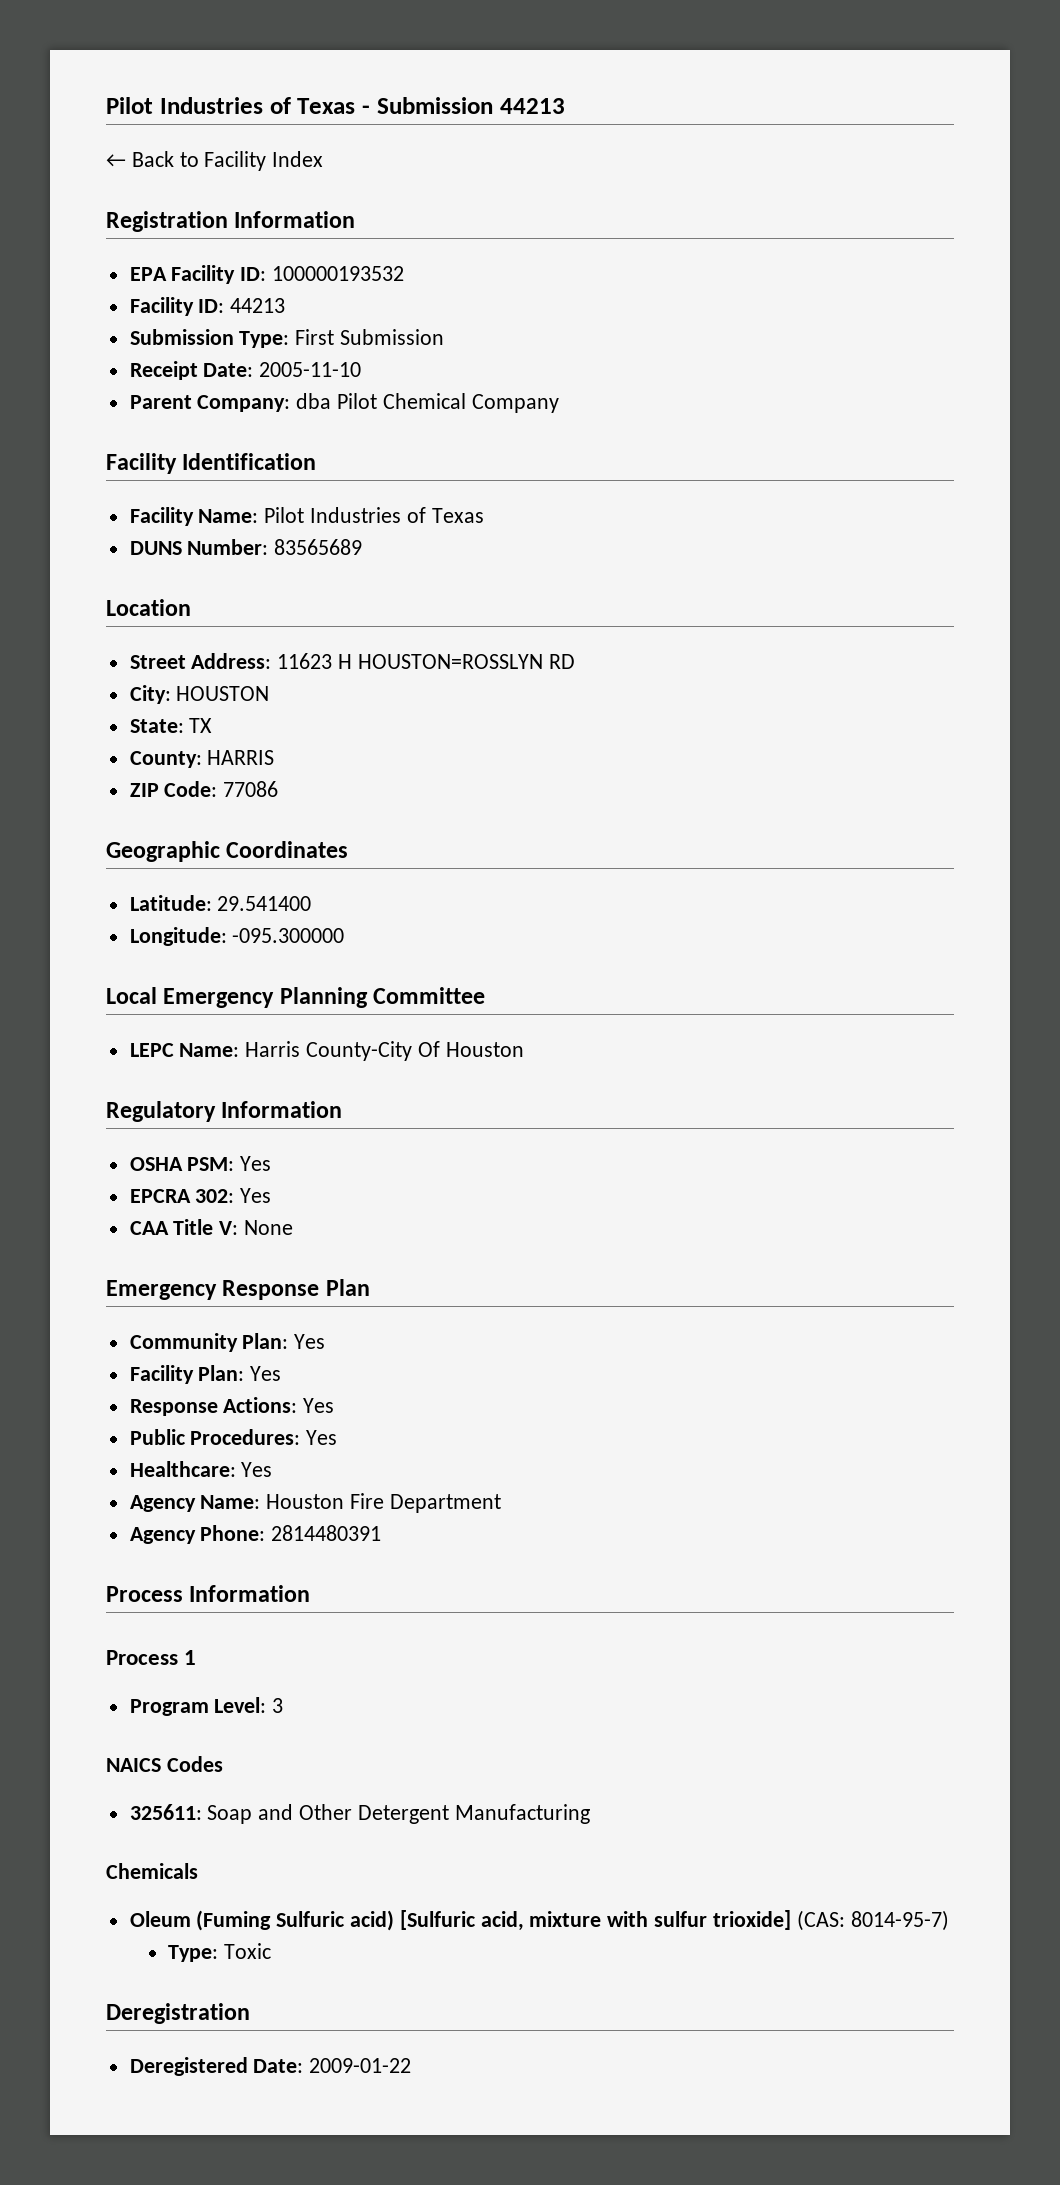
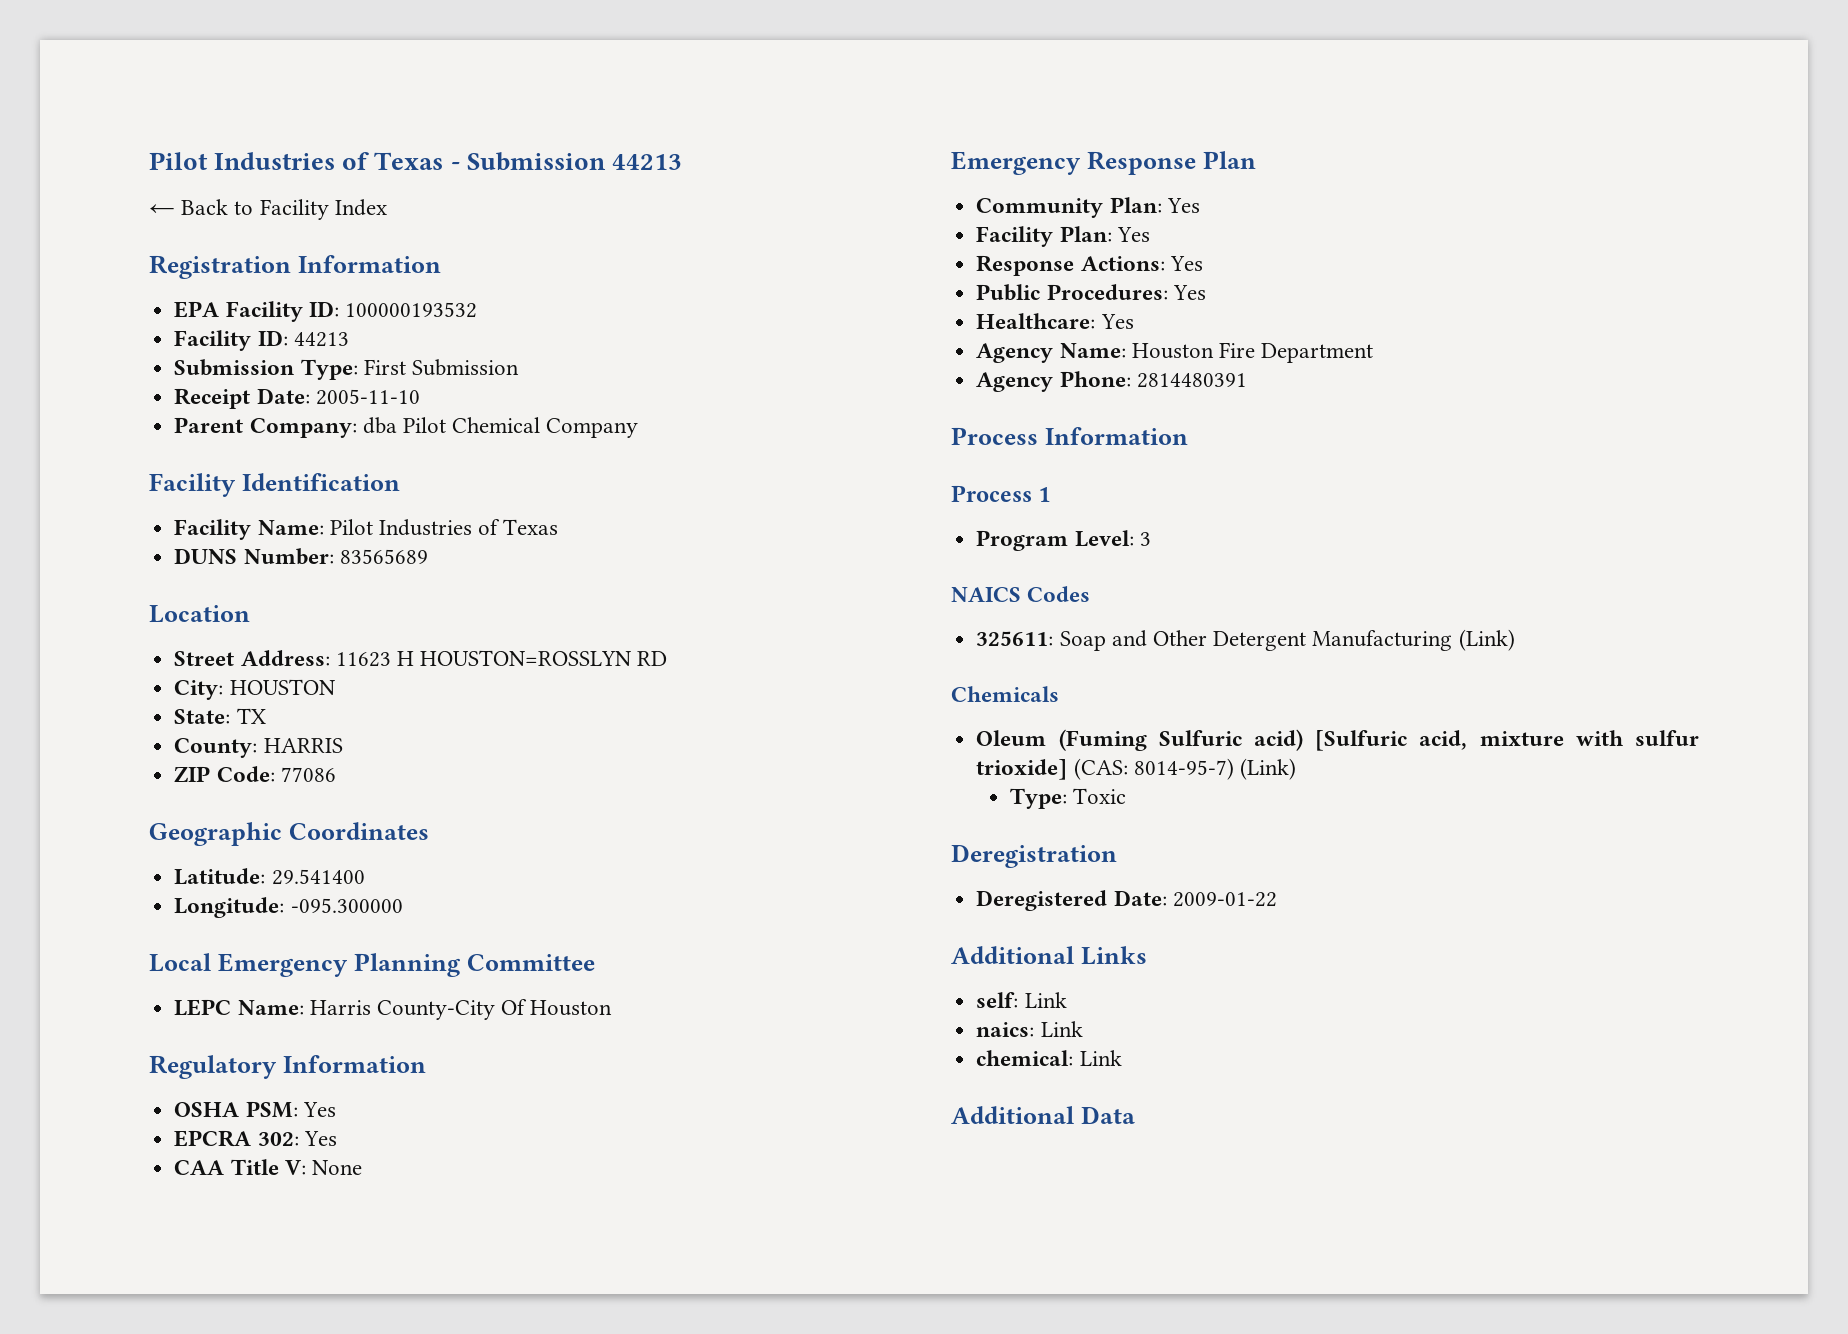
- 325611: Soap and Other Detergent Manufacturing
+ 325611: Soap and Other Detergent Manufacturing (Link)
- Oleum (Fuming Sulfuric acid) [Sulfuric acid, mixture with sulfur trioxide] (CAS: 8014-95-7)
+ Oleum (Fuming Sulfuric acid) [Sulfuric acid, mixture with sulfur trioxide] (CAS: 8014-95-7) (Link)
+ Additional Links
+ self: Link
+ naics: Link
+ chemical: Link
+ Additional Data

